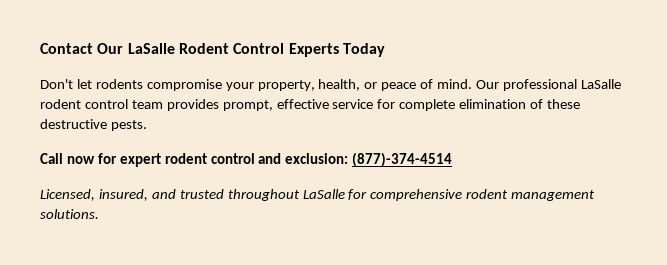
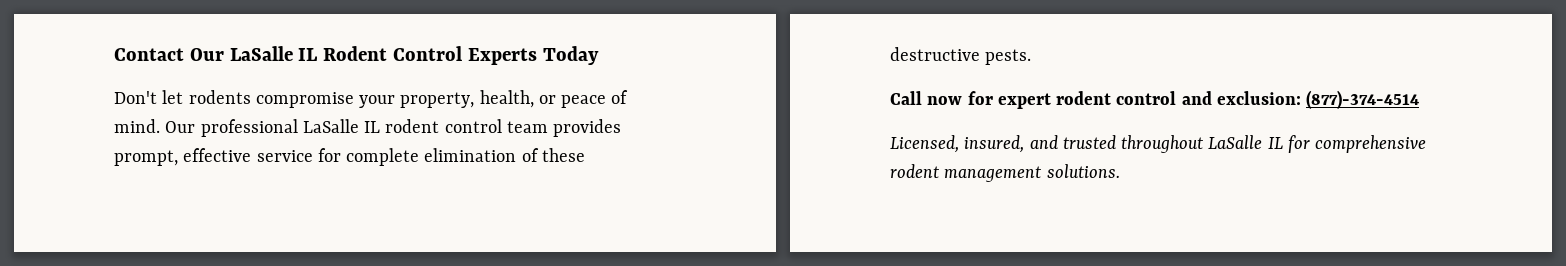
- Contact Our LaSalle Rodent Control Experts Today
+ Contact Our LaSalle IL Rodent Control Experts Today
- Our professional LaSalle rodent control team provides prompt, effective service for complete elimination of these destructive pests.
+ Our professional LaSalle IL rodent control team provides prompt, effective service for complete elimination of these destructive pests.
- Licensed, insured, and trusted throughout LaSalle for comprehensive rodent management solutions.
+ Licensed, insured, and trusted throughout LaSalle IL for comprehensive rodent management solutions.

